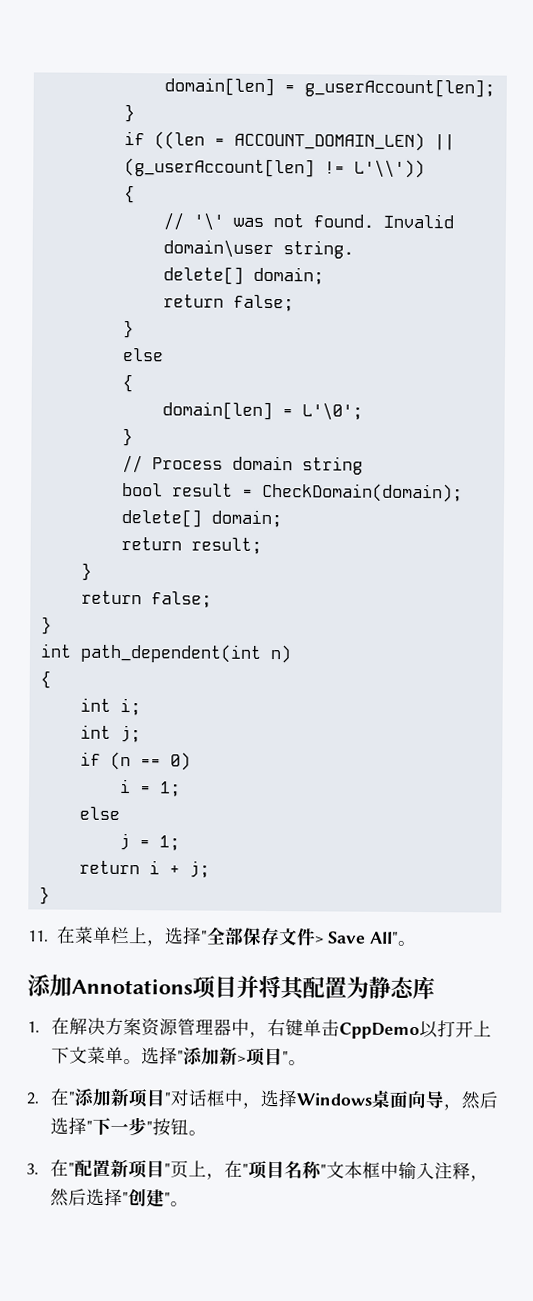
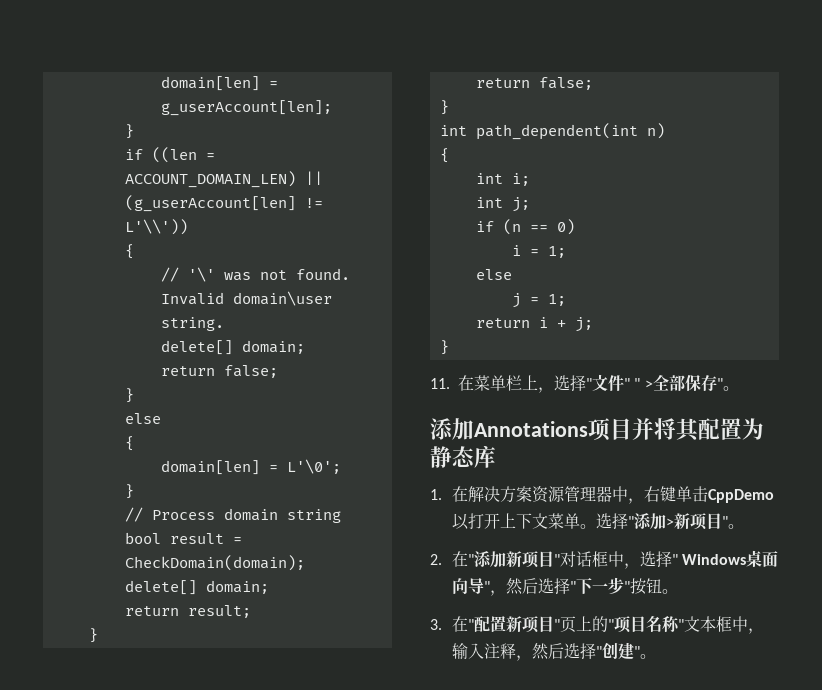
- 11.在菜单栏上，选择"全部保存文件> Save All"。
+ 11.在菜单栏上，选择"文件" " >全部保存"。
- 选择"添加新>项目"。
+ 选择"添加>新项目"。
- 2.在"添加新项目"对话框中，选择Windows桌面向导，然后选择"下一步"按钮。
+ 2.在"添加新项目"对话框中，选择" Windows桌面向导"，然后选择"下一步"按钮。
- 3.在"配置新项目"页上，在"项目名称"文本框中输入注释，然后选择"创建"。
+ 3.在"配置新项目"页上的"项目名称"文本框中，输入注释，然后选择"创建"。

